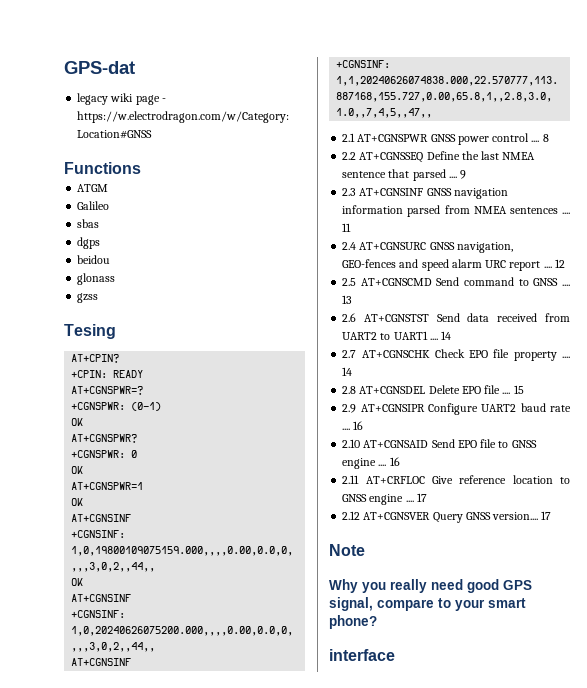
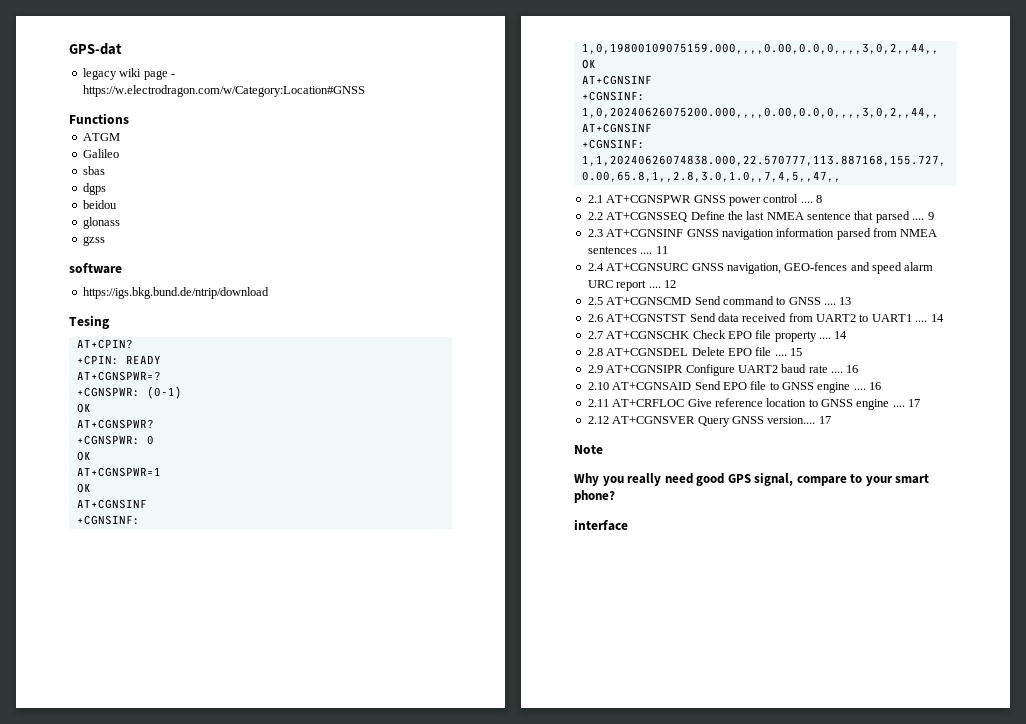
+ software
+ https://igs.bkg.bund.de/ntrip/download

